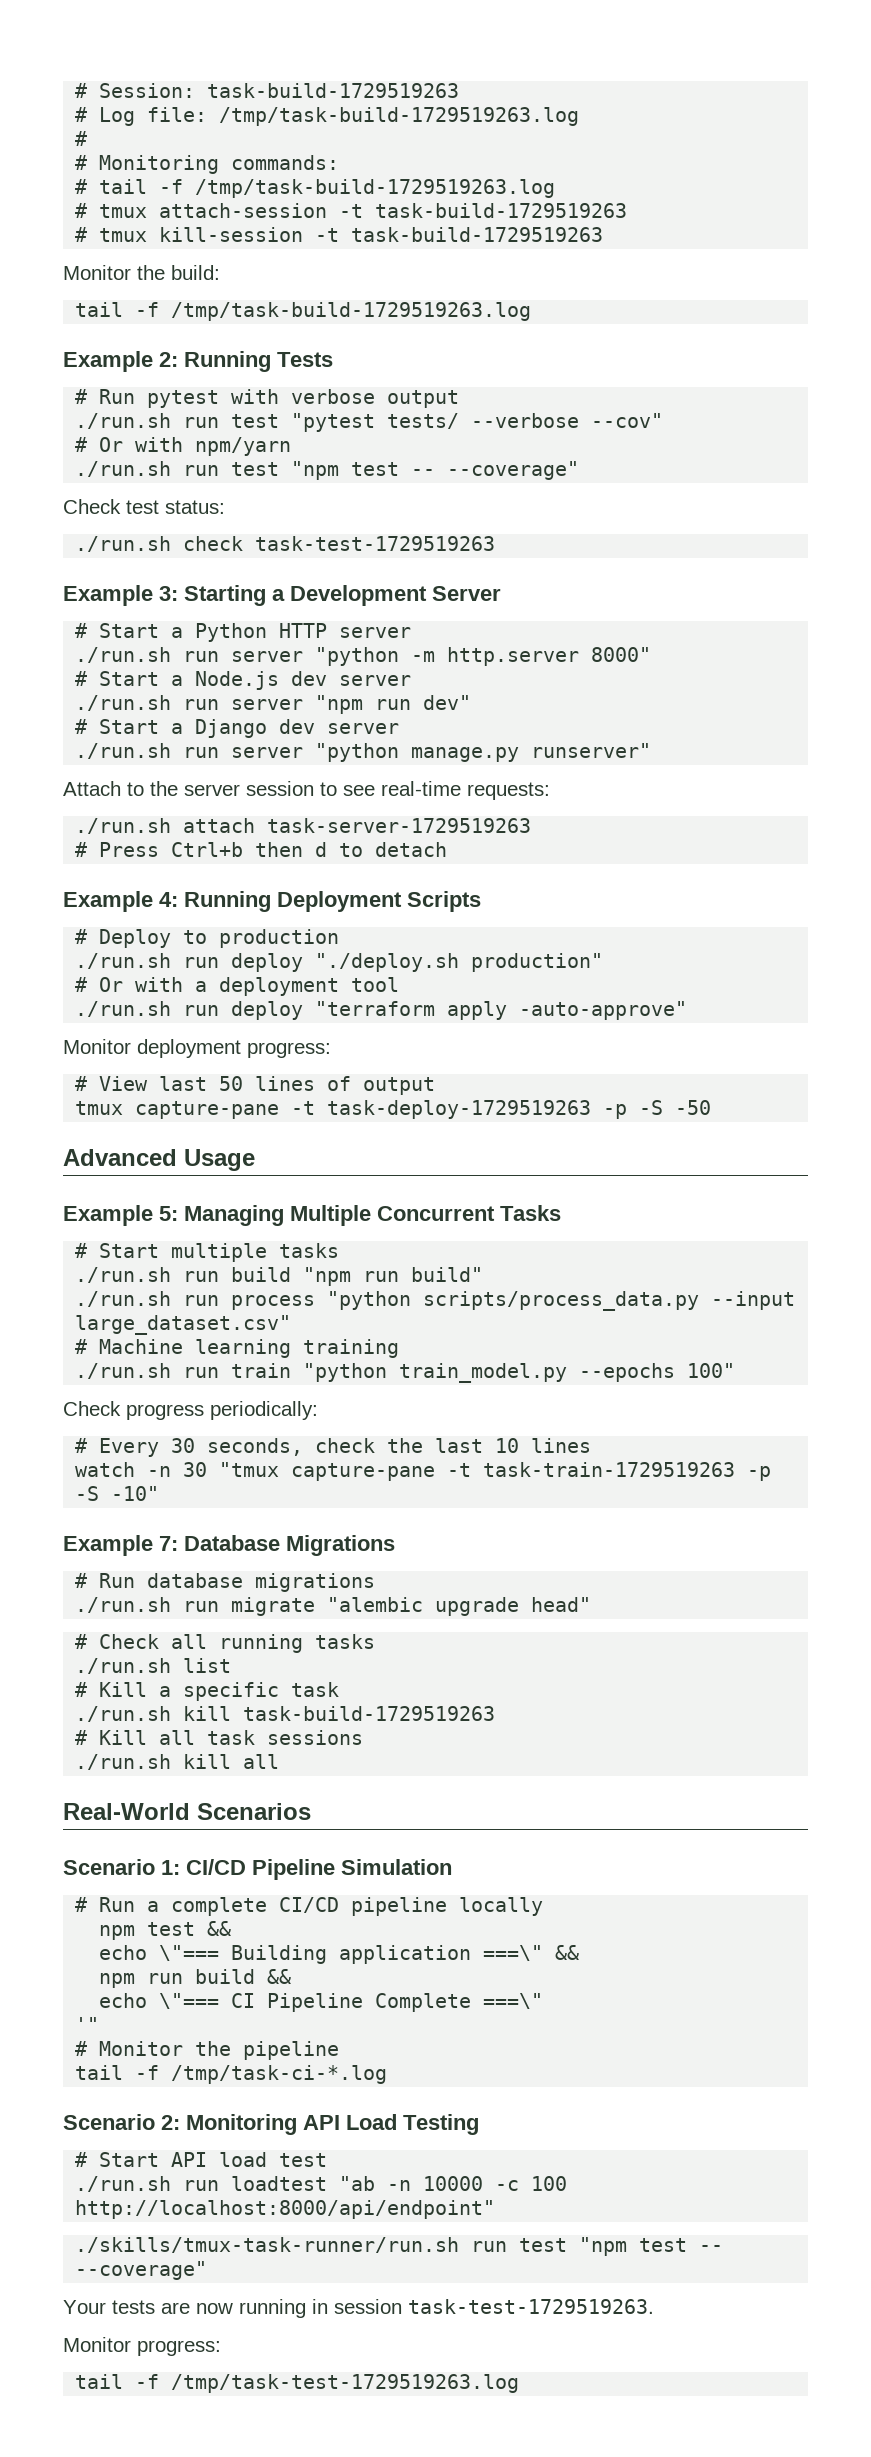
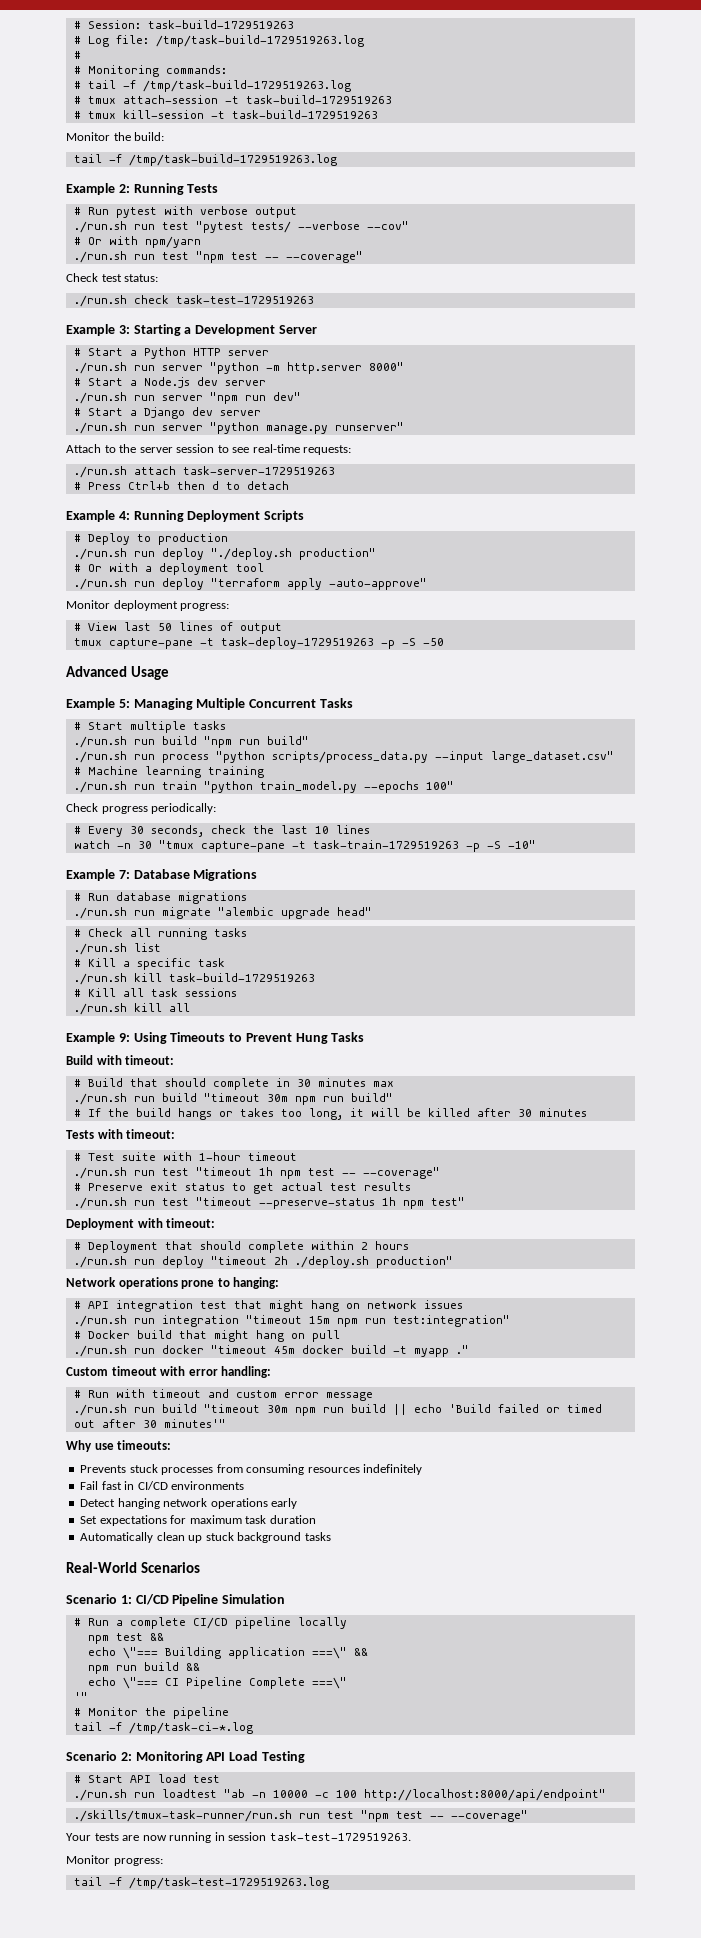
+ Example 9: Using Timeouts to Prevent Hung Tasks
+ Build with timeout:
+ # Build that should complete in 30 minutes max
+ ./run.sh run build "timeout 30m npm run build"
+ # If the build hangs or takes too long, it will be killed after 30 minutes
+ Tests with timeout:
+ # Test suite with 1-hour timeout
+ ./run.sh run test "timeout 1h npm test -- --coverage"
+ # Preserve exit status to get actual test results
+ ./run.sh run test "timeout --preserve-status 1h npm test"
+ Deployment with timeout:
+ # Deployment that should complete within 2 hours
+ ./run.sh run deploy "timeout 2h ./deploy.sh production"
+ Network operations prone to hanging:
+ # API integration test that might hang on network issues
+ ./run.sh run integration "timeout 15m npm run test:integration"
+ # Docker build that might hang on pull
+ ./run.sh run docker "timeout 45m docker build -t myapp ."
+ Custom timeout with error handling:
+ # Run with timeout and custom error message
+ ./run.sh run build "timeout 30m npm run build || echo 'Build failed or timed out after 30 minutes'"
+ Why use timeouts:
+ Prevents stuck processes from consuming resources indefinitely
+ Fail fast in CI/CD environments
+ Detect hanging network operations early
+ Set expectations for maximum task duration
+ Automatically clean up stuck background tasks

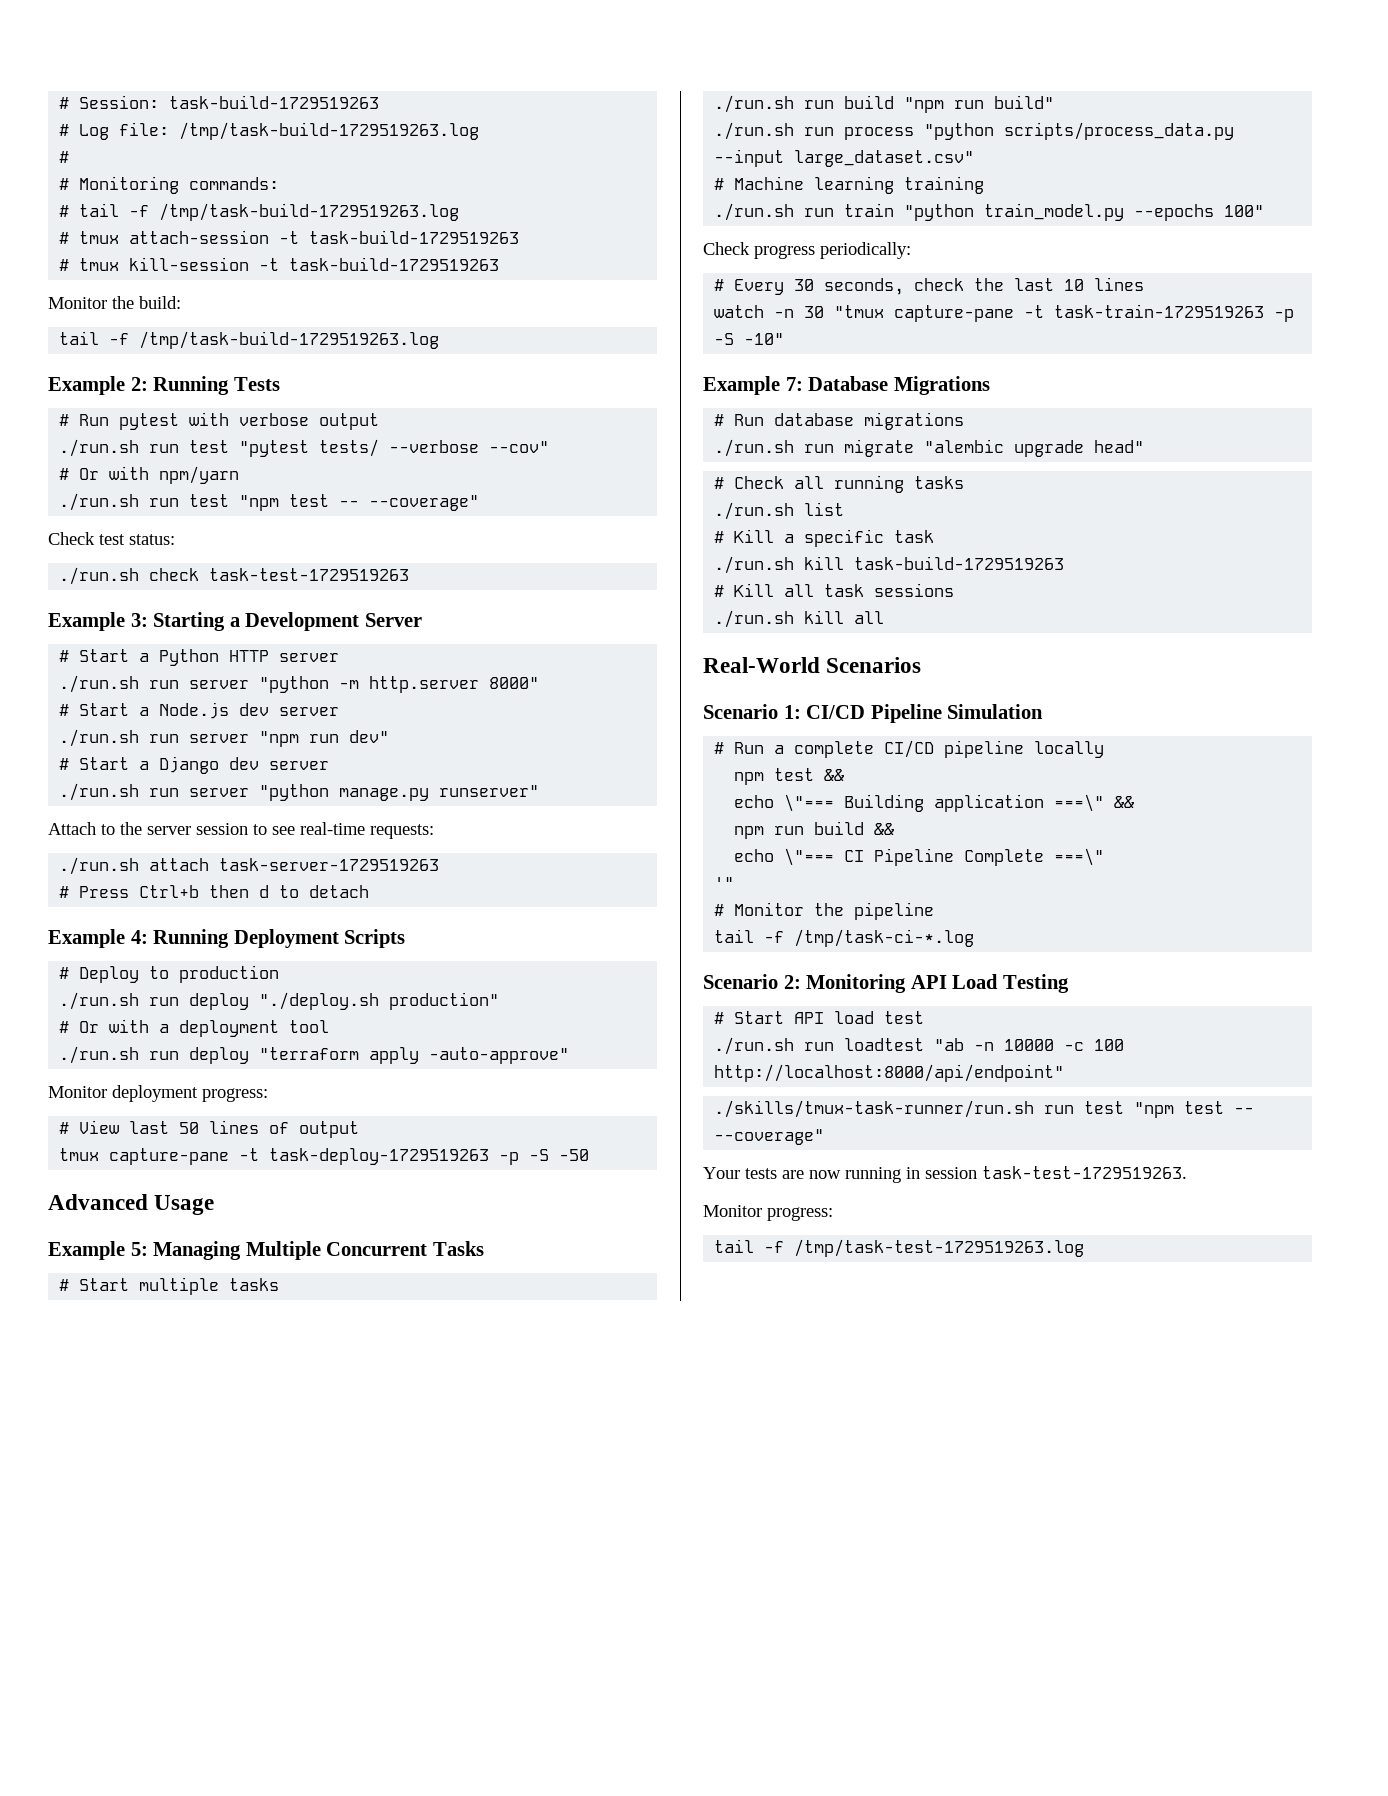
- Example 9: Using Timeouts to Prevent Hung Tasks
- Build with timeout:
- # Build that should complete in 30 minutes max
- ./run.sh run build "timeout 30m npm run build"
- # If the build hangs or takes too long, it will be killed after 30 minutes
- Tests with timeout:
- # Test suite with 1-hour timeout
- ./run.sh run test "timeout 1h npm test -- --coverage"
- # Preserve exit status to get actual test results
- ./run.sh run test "timeout --preserve-status 1h npm test"
- Deployment with timeout:
- # Deployment that should complete within 2 hours
- ./run.sh run deploy "timeout 2h ./deploy.sh production"
- Network operations prone to hanging:
- # API integration test that might hang on network issues
- ./run.sh run integration "timeout 15m npm run test:integration"
- # Docker build that might hang on pull
- ./run.sh run docker "timeout 45m docker build -t myapp ."
- Custom timeout with error handling:
- # Run with timeout and custom error message
- ./run.sh run build "timeout 30m npm run build || echo 'Build failed or timed out after 30 minutes'"
- Why use timeouts:
- Prevents stuck processes from consuming resources indefinitely
- Fail fast in CI/CD environments
- Detect hanging network operations early
- Set expectations for maximum task duration
- Automatically clean up stuck background tasks

